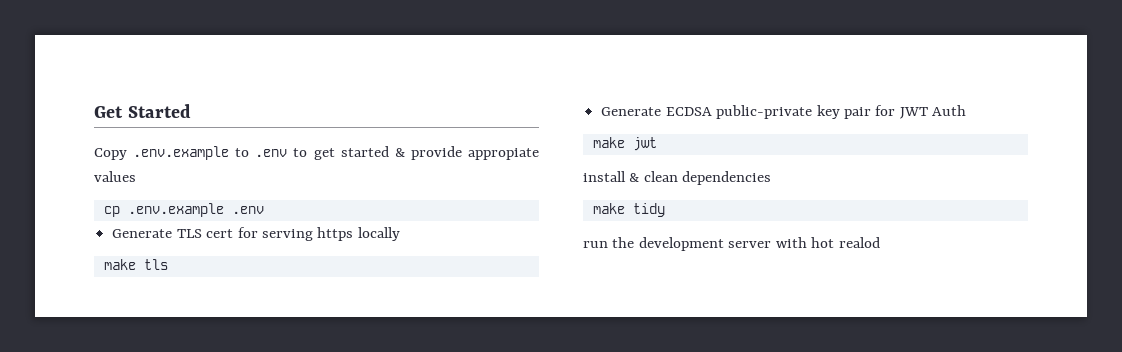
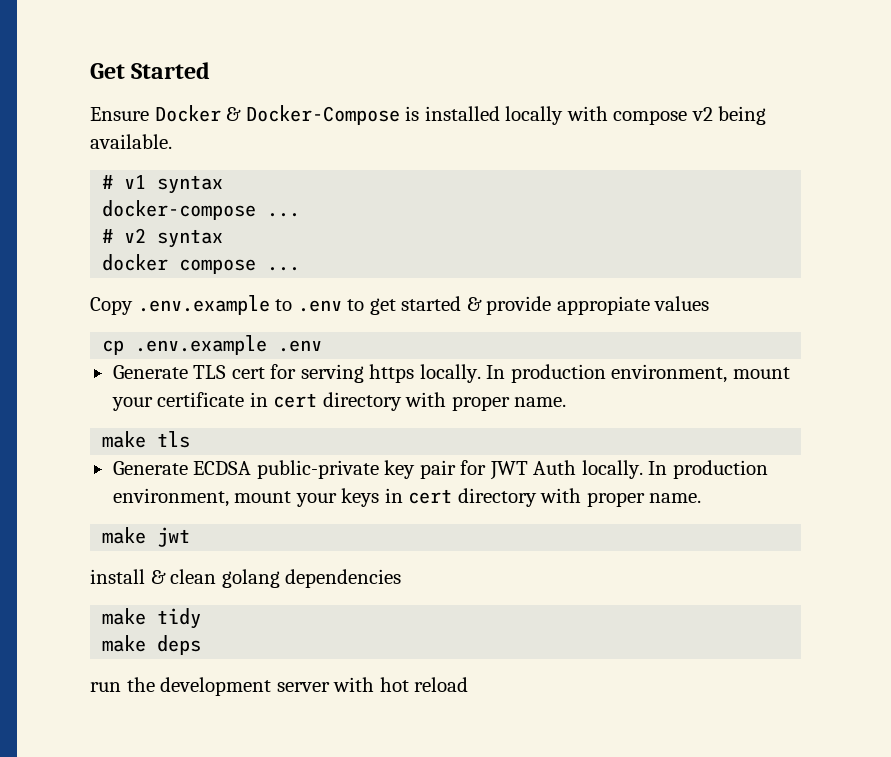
+ Ensure Docker & Docker-Compose is installed locally with compose v2 being available.
+ # v1 syntax
+ docker-compose ...
+ # v2 syntax
+ docker compose ...
- Generate TLS cert for serving https locally
+ Generate TLS cert for serving https locally. In production environment, mount your certificate in cert directory with proper name.
- Generate ECDSA public-private key pair for JWT Auth
+ Generate ECDSA public-private key pair for JWT Auth locally. In production environment, mount your keys in cert directory with proper name.
- install & clean dependencies
+ install & clean golang dependencies
+ make deps
- run the development server with hot realod
+ run the development server with hot reload

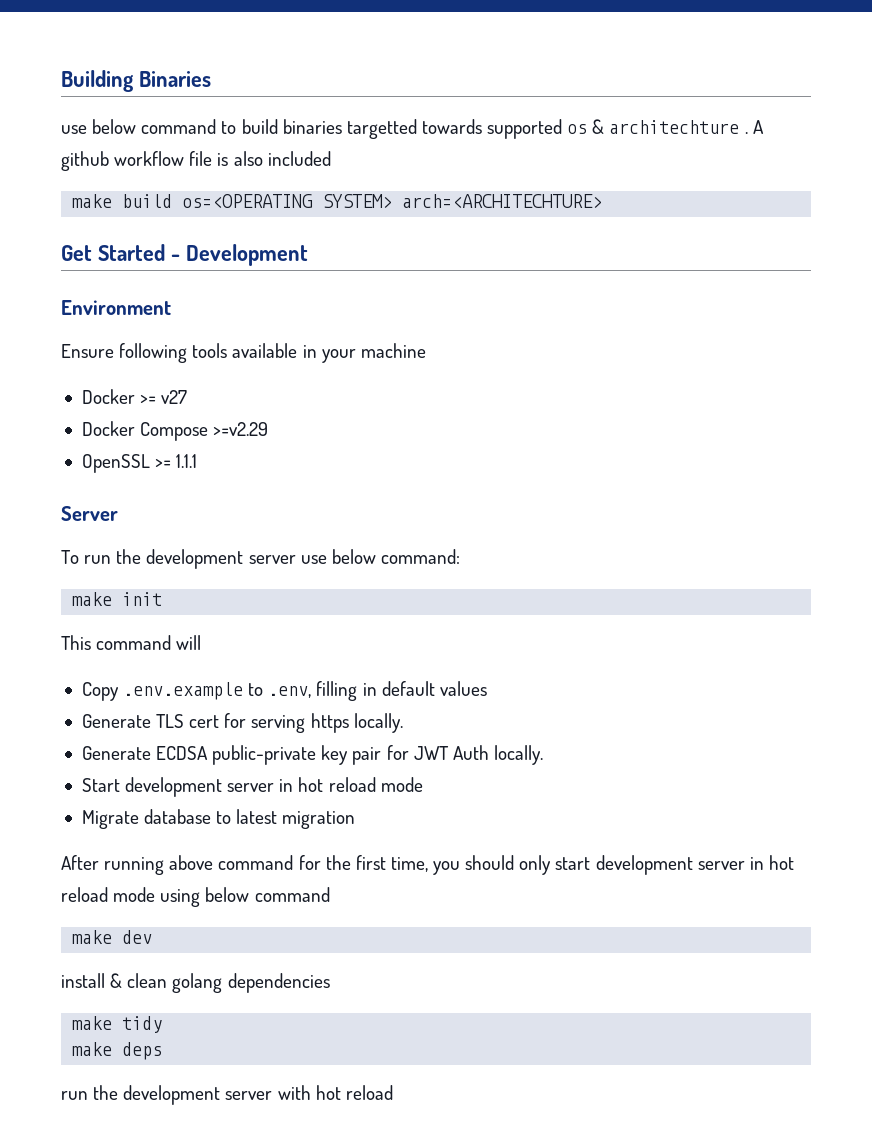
- Get Started
- Ensure Docker & Docker-Compose is installed locally with compose v2 being available.
- # v1 syntax
- docker-compose ...
- # v2 syntax
- docker compose ...
- Copy .env.example to .env to get started & provide appropiate values
- cp .env.example .env
+ Building Binaries
+ use below command to build binaries targetted towards supported os & architechture . A github workflow file is also included
+ make build os=<OPERATING SYSTEM> arch=<ARCHITECHTURE>
+ Get Started - Development
+ Environment
+ Ensure following tools available in your machine
+ Docker >= v27
+ Docker Compose >=v2.29
+ OpenSSL >= 1.1.1
+ Server
+ To run the development server use below command:
+ make init
+ This command will
+ Copy .env.example to .env, filling in default values
- In production environment, mount your certificate in cert directory with proper name.
- make tls
- Generate ECDSA public-private key pair for JWT Auth locally. In production environment, mount your keys in cert directory with proper name.
- make jwt
+ Generate ECDSA public-private key pair for JWT Auth locally.
+ Start development server in hot reload mode
+ Migrate database to latest migration
+ After running above command for the first time, you should only start development server in hot reload mode using below command
+ make dev

